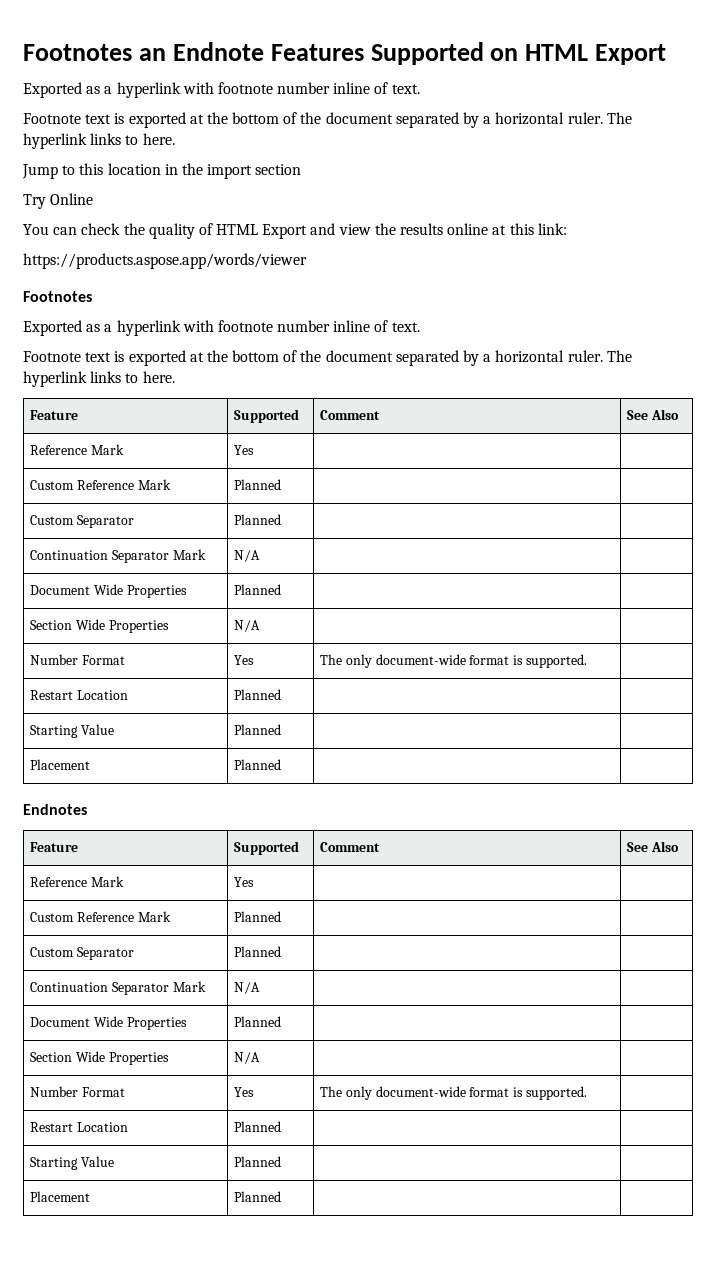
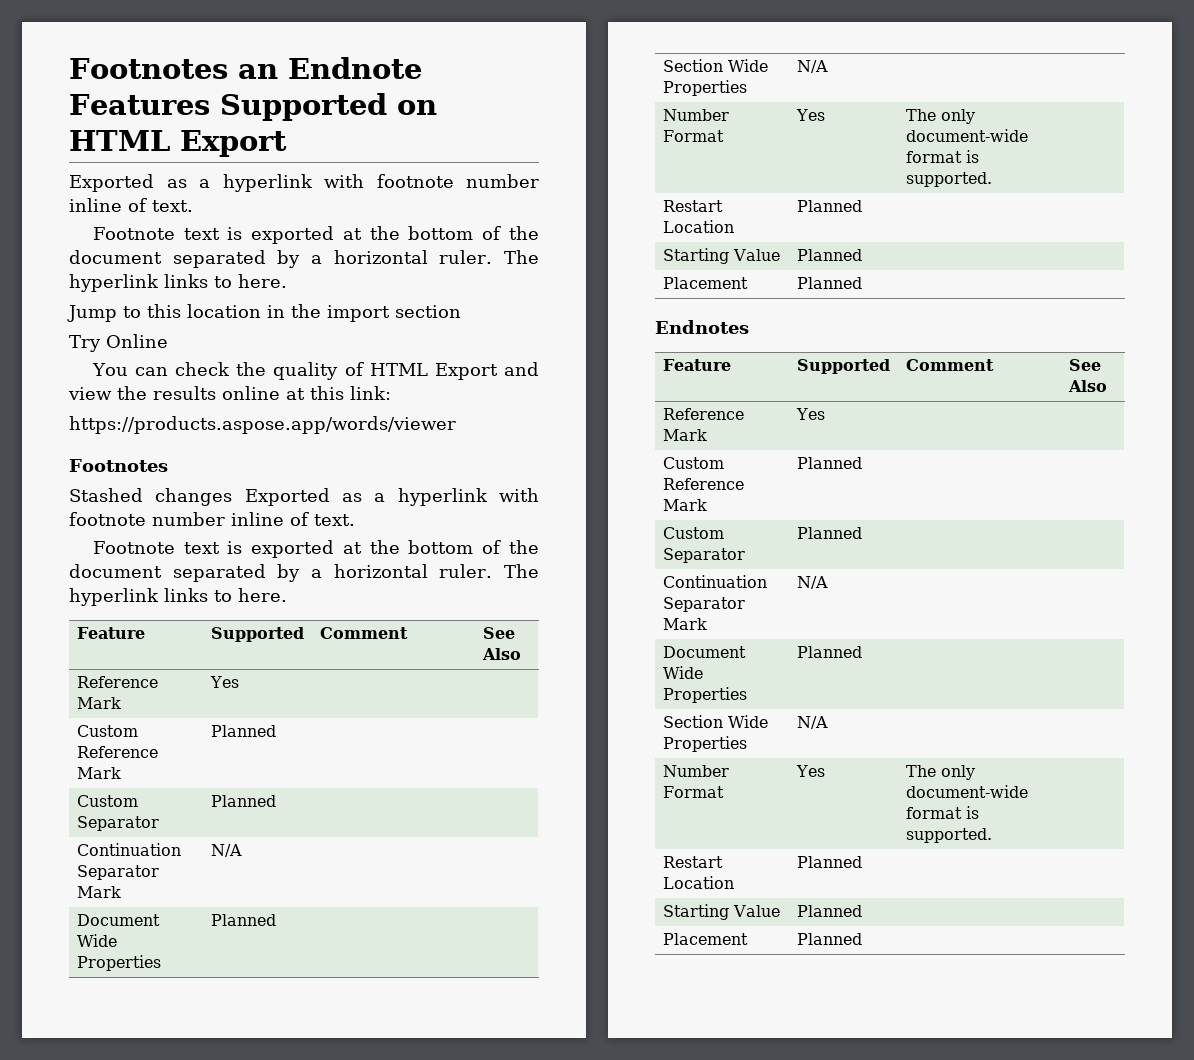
  https://products.aspose.app/words/viewer
  Footnotes
- Exported as a hyperlink with footnote number inline of text.
+ Stashed changes Exported as a hyperlink with footnote number inline of text.

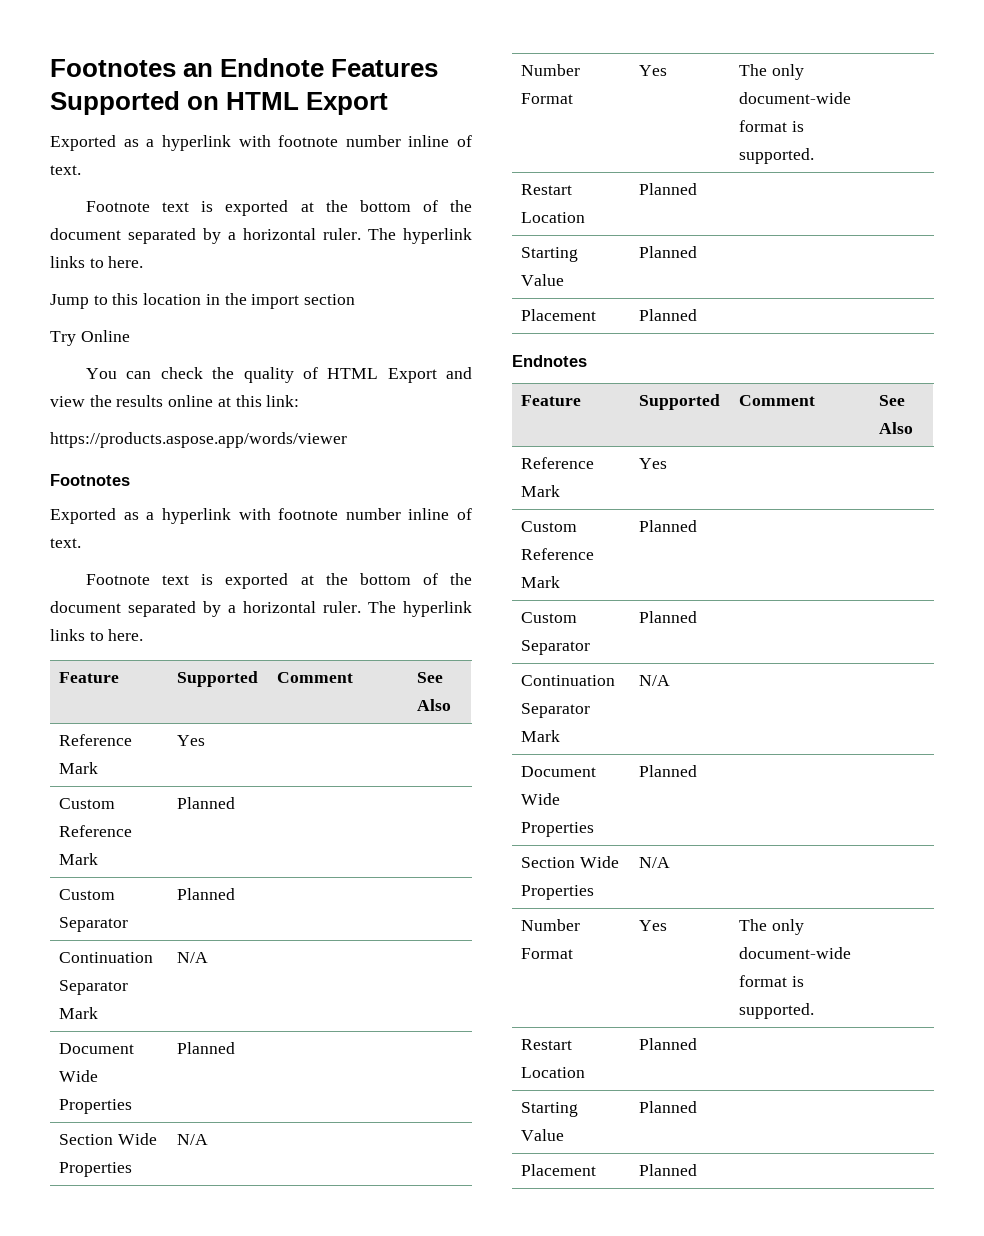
  https://products.aspose.app/words/viewer
  Footnotes
- Stashed changes Exported as a hyperlink with footnote number inline of text.
+ Exported as a hyperlink with footnote number inline of text.

